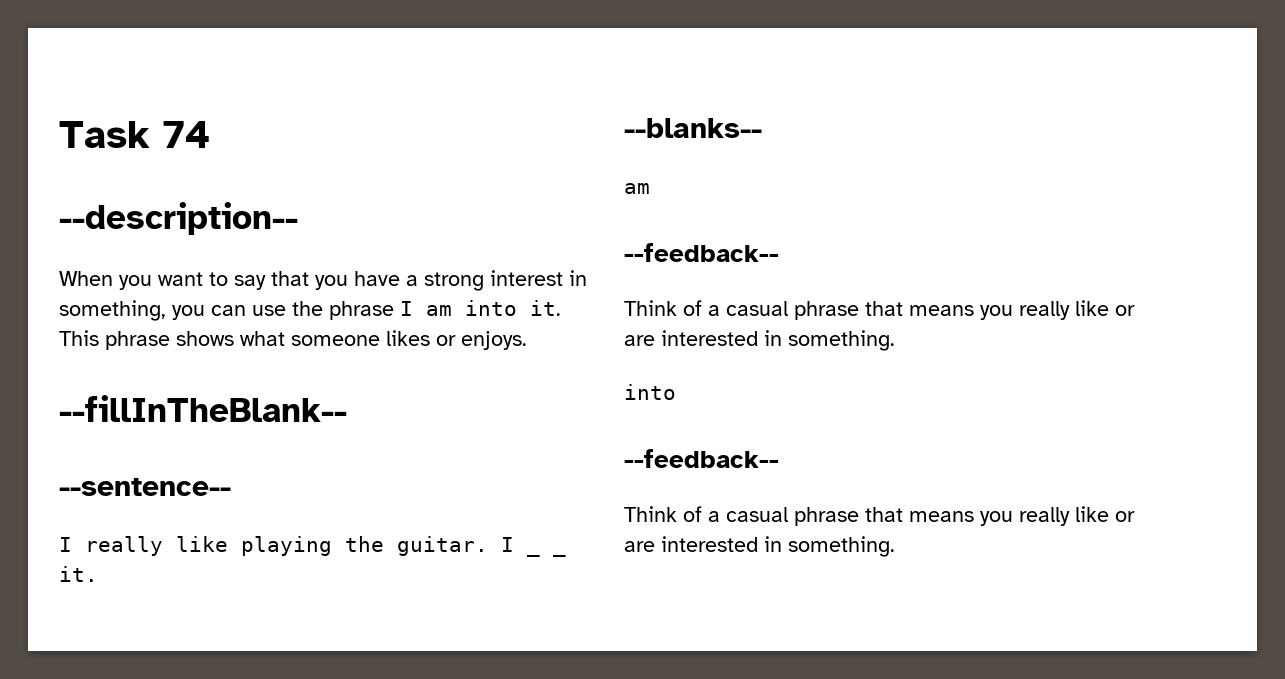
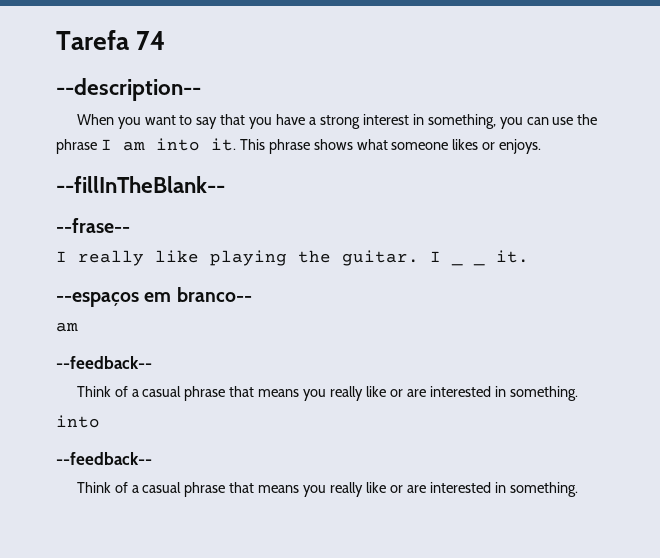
- Task 74
+ Tarefa 74
- --sentence--
+ --frase--
- --blanks--
+ --espaços em branco--

